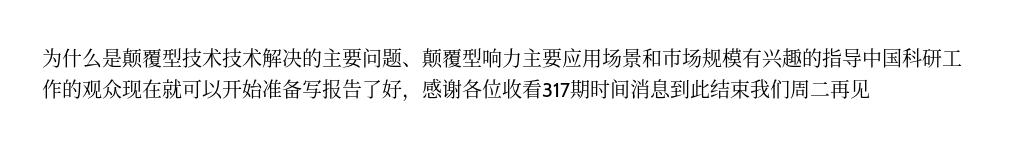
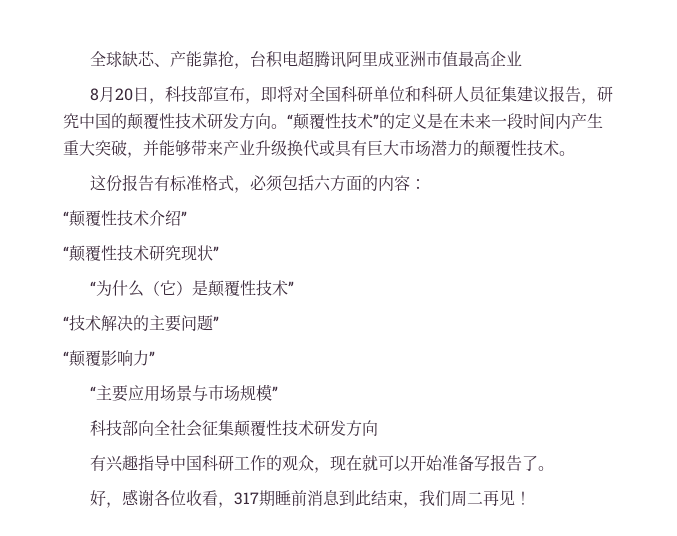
- 为什么是颠覆型技术技术解决的主要问题、颠覆型响力主要应用场景和市场规模有兴趣的指导中国科研工作的观众现在就可以开始准备写报告了好，感谢各位收看317期时间消息到此结束我们周二再见
+ 全球缺芯、产能靠抢，台积电超腾讯阿里成亚洲市值最高企业
+ 8月20日，科技部宣布，即将对全国科研单位和科研人员征集建议报告，研究中国的颠覆性技术研发方向。“颠覆性技术”的定义是在未来一段时间内产生重大突破，并能够带来产业升级换代或具有巨大市场潜力的颠覆性技术。
+ 这份报告有标准格式，必须包括六方面的内容：
+ “颠覆性技术介绍”
+ “颠覆性技术研究现状”
+ “为什么（它）是颠覆性技术”
+ “技术解决的主要问题”
+ “颠覆影响力”
+ “主要应用场景与市场规模”
+ 科技部向全社会征集颠覆性技术研发方向
+ 有兴趣指导中国科研工作的观众，现在就可以开始准备写报告了。
+ 好，感谢各位收看，317期睡前消息到此结束，我们周二再见！

